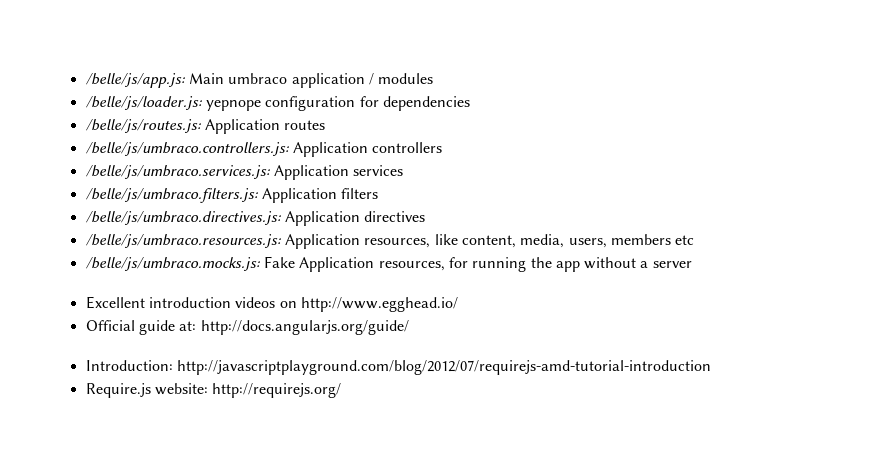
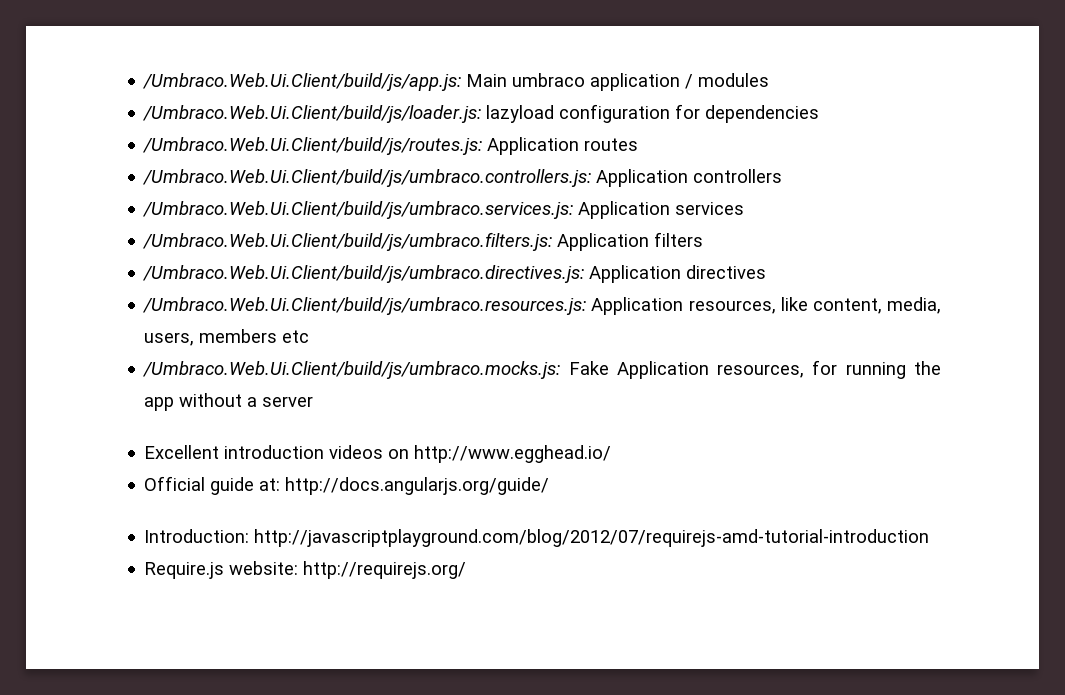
- /belle/js/app.js: Main umbraco application / modules
+ /Umbraco.Web.Ui.Client/build/js/app.js: Main umbraco application / modules
- /belle/js/loader.js: yepnope configuration for dependencies
+ /Umbraco.Web.Ui.Client/build/js/loader.js: lazyload configuration for dependencies
- /belle/js/routes.js: Application routes
+ /Umbraco.Web.Ui.Client/build/js/routes.js: Application routes
- /belle/js/umbraco.controllers.js: Application controllers
+ /Umbraco.Web.Ui.Client/build/js/umbraco.controllers.js: Application controllers
- /belle/js/umbraco.services.js: Application services
+ /Umbraco.Web.Ui.Client/build/js/umbraco.services.js: Application services
- /belle/js/umbraco.filters.js: Application filters
+ /Umbraco.Web.Ui.Client/build/js/umbraco.filters.js: Application filters
- /belle/js/umbraco.directives.js: Application directives
+ /Umbraco.Web.Ui.Client/build/js/umbraco.directives.js: Application directives
- /belle/js/umbraco.resources.js: Application resources, like content, media, users, members etc
+ /Umbraco.Web.Ui.Client/build/js/umbraco.resources.js: Application resources, like content, media, users, members etc
- /belle/js/umbraco.mocks.js: Fake Application resources, for running the app without a server
+ /Umbraco.Web.Ui.Client/build/js/umbraco.mocks.js: Fake Application resources, for running the app without a server

